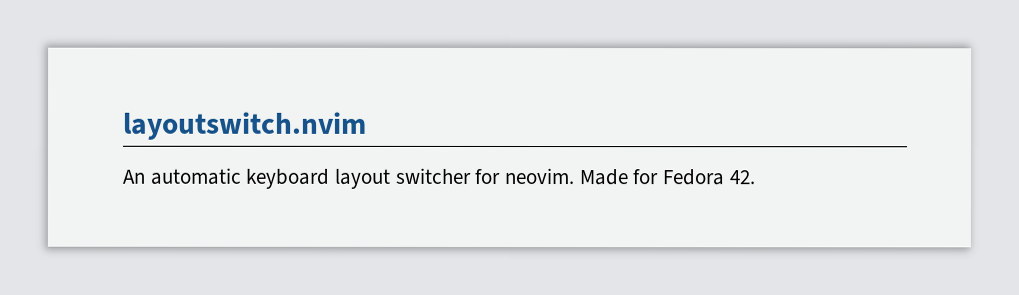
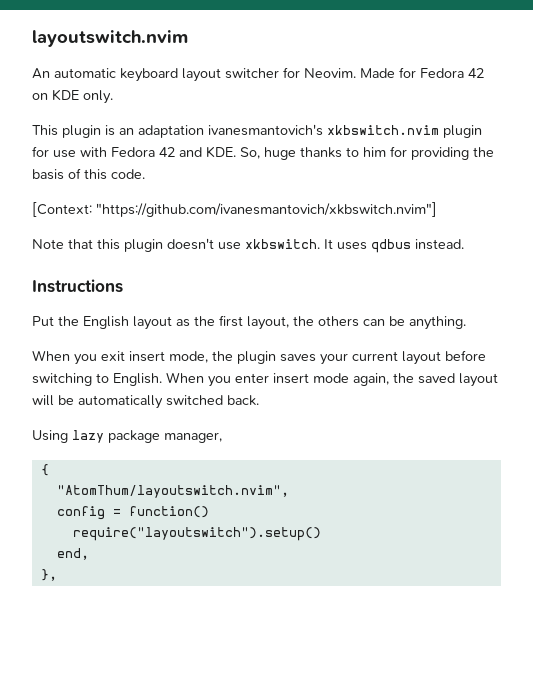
- An automatic keyboard layout switcher for neovim.
+ An automatic keyboard layout switcher for Neovim.
- Made for Fedora 42.
+ Made for Fedora 42 on KDE only.
+ This plugin is an adaptation ivanesmantovich's xkbswitch.nvim plugin for use with Fedora 42 and KDE. So, huge thanks to him for providing the basis of this code.
+ [Context: "https://github.com/ivanesmantovich/xkbswitch.nvim"]
+ Note that this plugin doesn't use xkbswitch. It uses qdbus instead.
+ Instructions
+ Put the English layout as the first layout, the others can be anything.
+ When you exit insert mode, the plugin saves your current layout before switching to English. When you enter insert mode again, the saved layout will be automatically switched back.
+ Using lazy package manager,
+ {
+ "AtomThum/layoutswitch.nvim",
+ config = function()
+ require("layoutswitch").setup()
+ end,
+ },

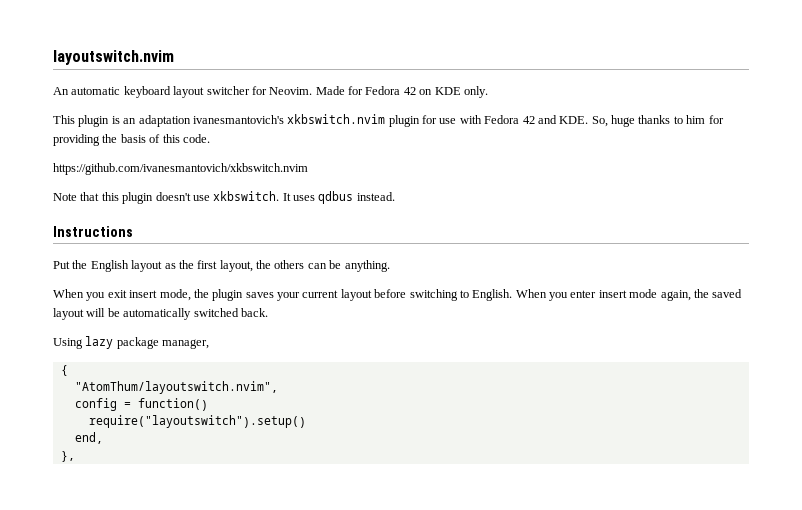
- [Context: "https://github.com/ivanesmantovich/xkbswitch.nvim"]
+ https://github.com/ivanesmantovich/xkbswitch.nvim

